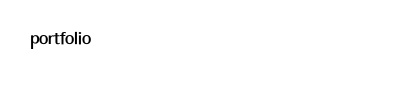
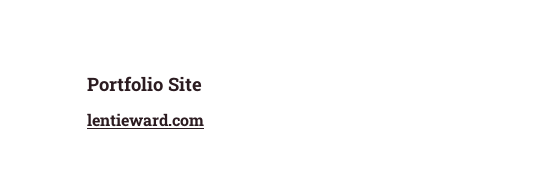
- portfolio
+ Portfolio Site
+ lentieward.com

